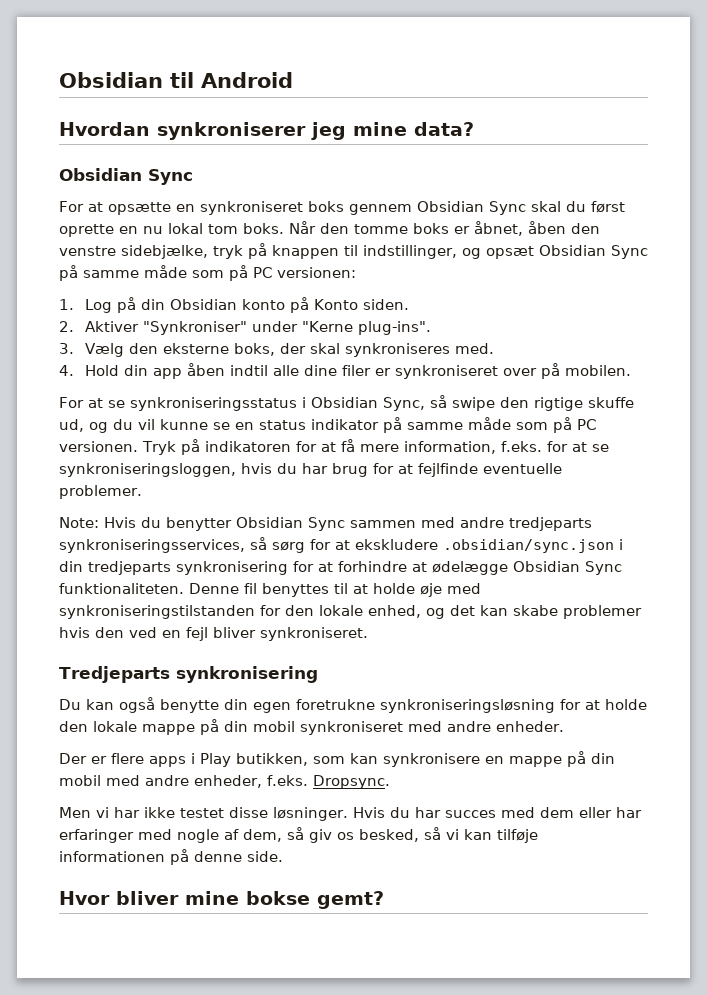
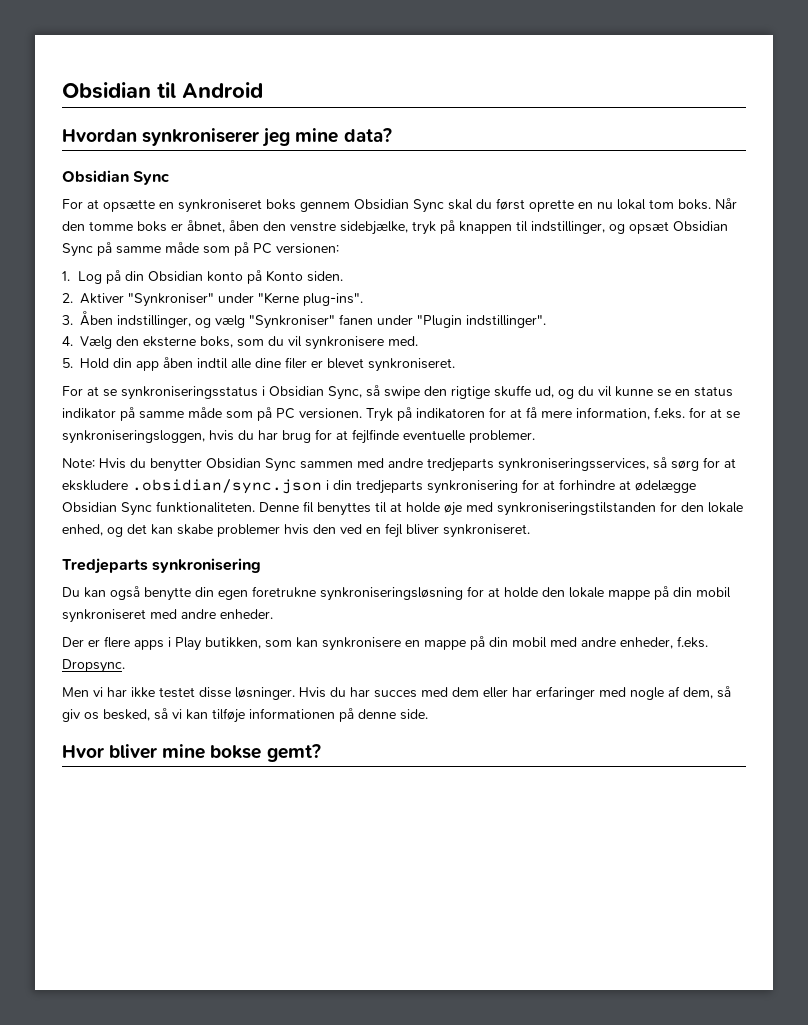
- 3. Vælg den eksterne boks, der skal synkroniseres med.
+ 3. Åben indstillinger, og vælg "Synkroniser" fanen under "Plugin indstillinger".
+ 4. Vælg den eksterne boks, som du vil synkronisere med.
- 4. Hold din app åben indtil alle dine filer er synkroniseret over på mobilen.
+ 5. Hold din app åben indtil alle dine filer er blevet synkroniseret.

